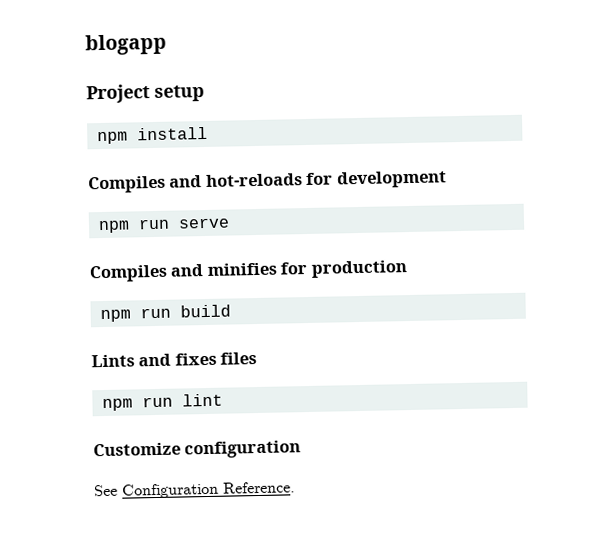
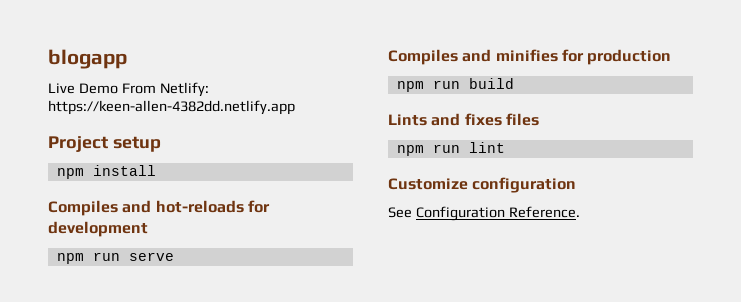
+ Live Demo From Netlify: https://keen-allen-4382dd.netlify.app

